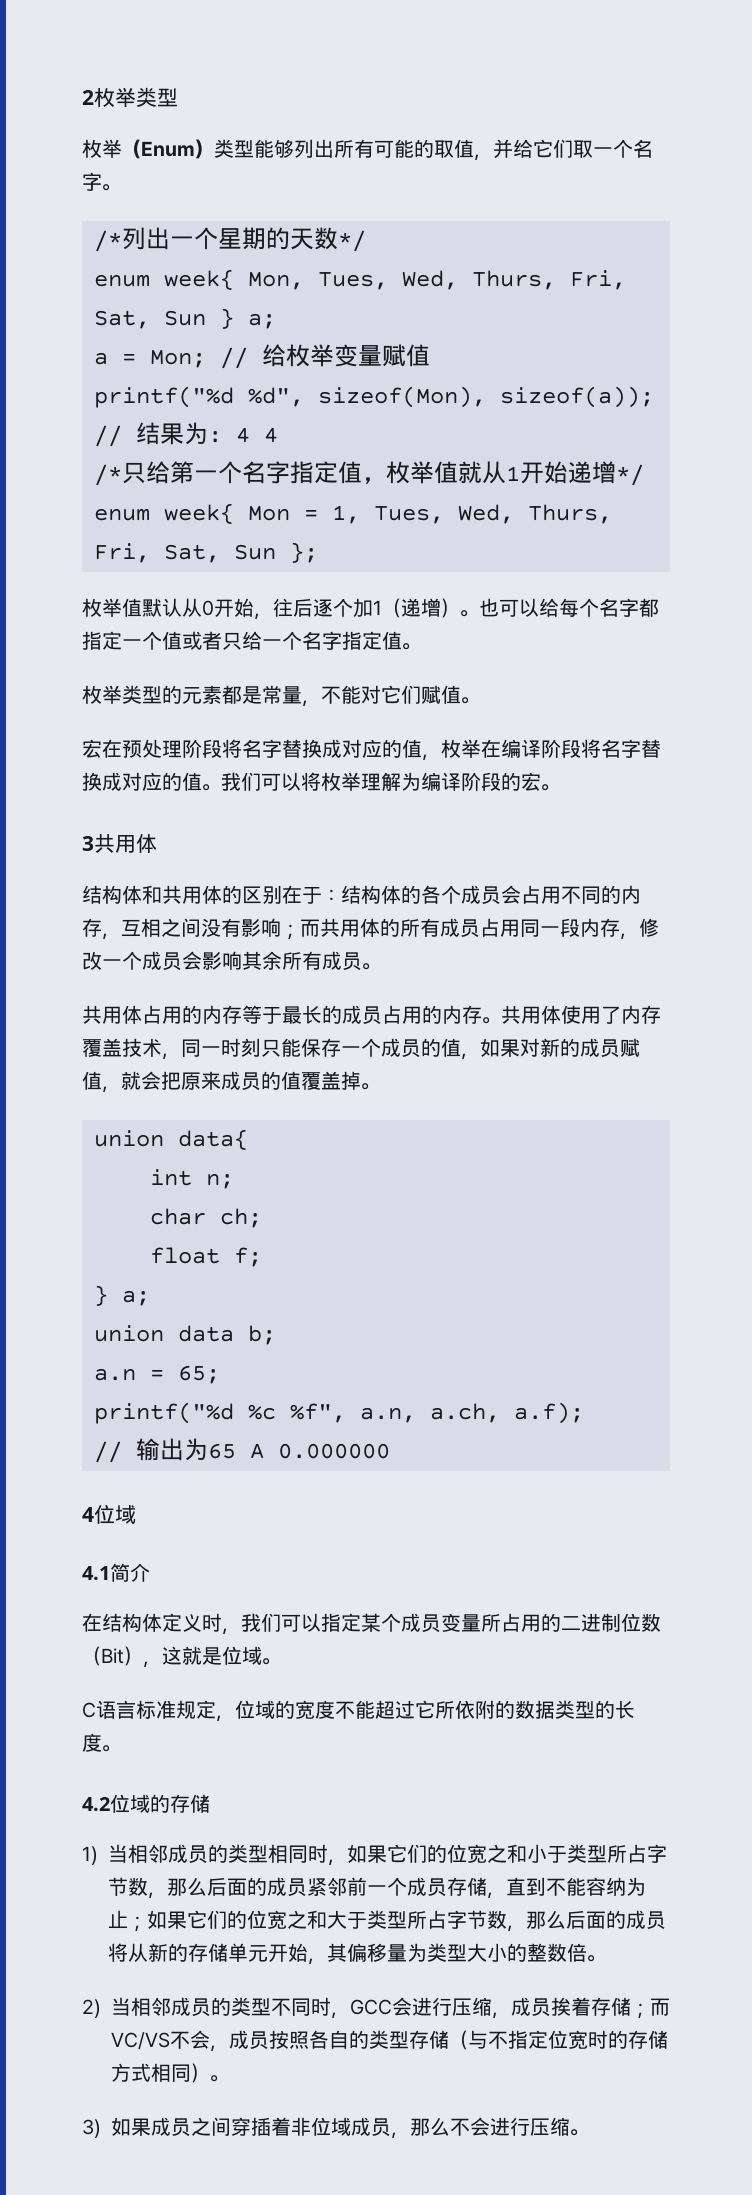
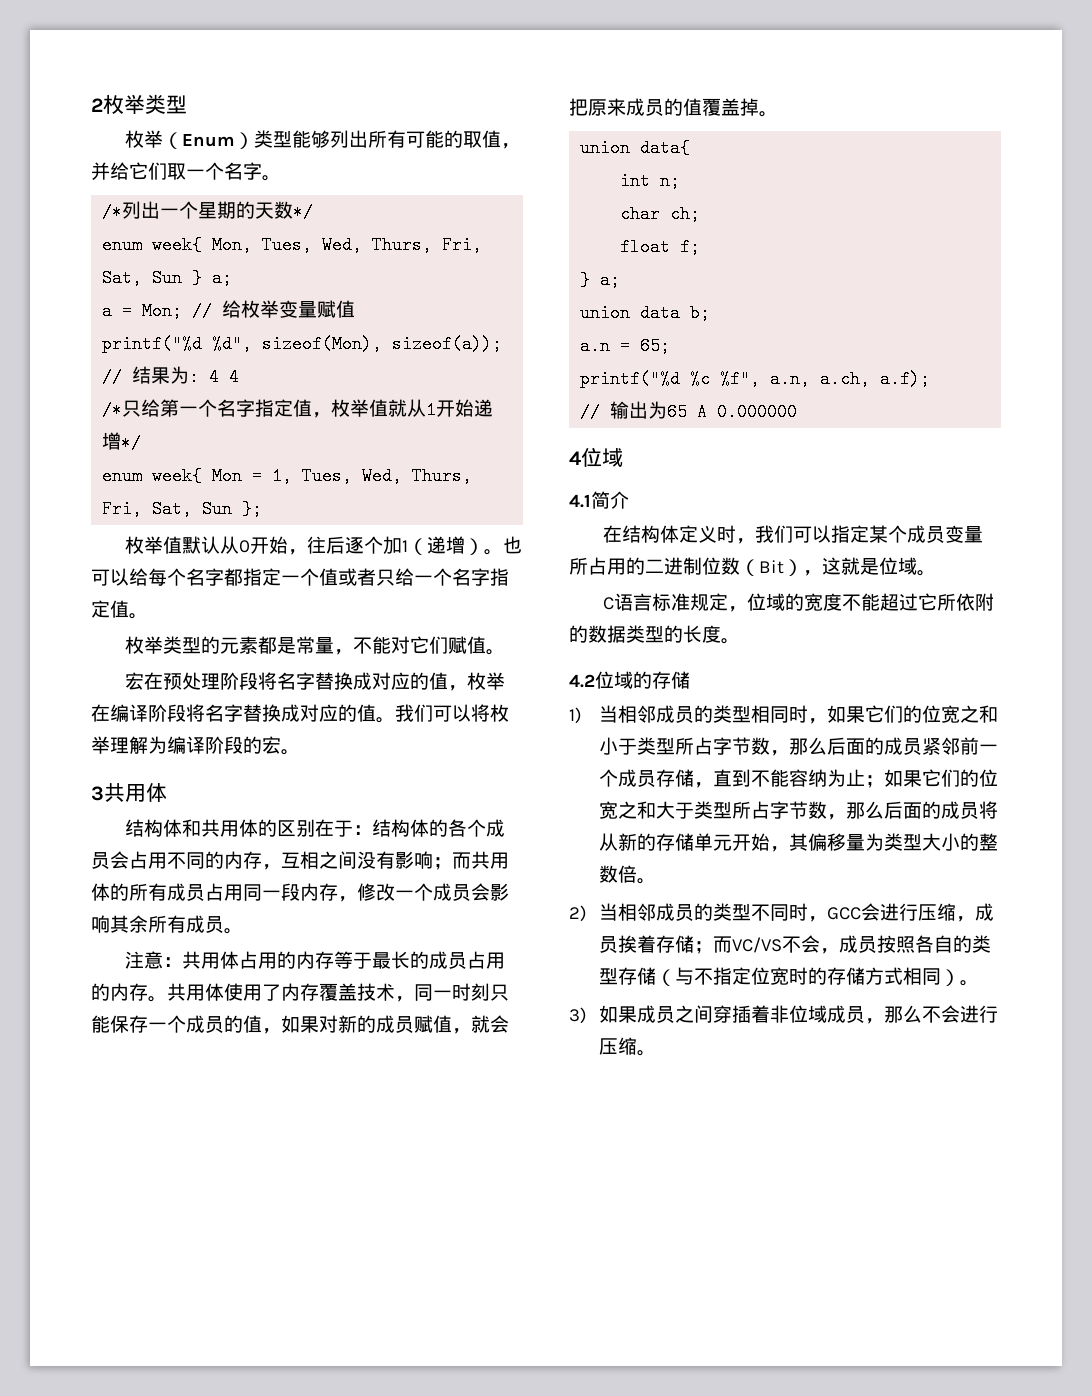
- 共用体占用的内存等于最长的成员占用的内存。
+ 注意：共用体占用的内存等于最长的成员占用的内存。

